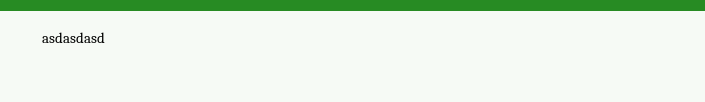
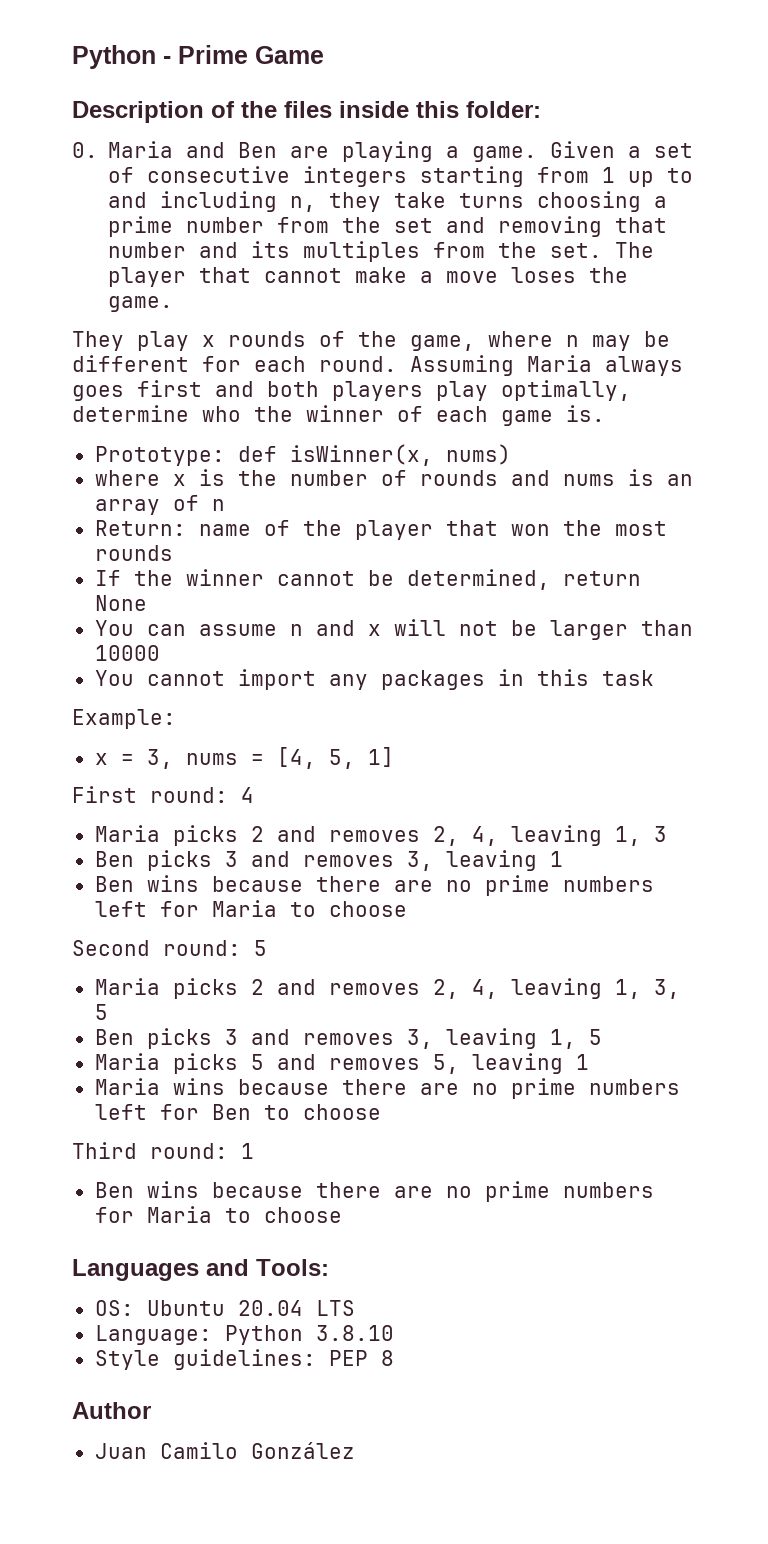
- asdasdasd
+ Python - Prime Game
+ Description of the files inside this folder:
+ 0. Maria and Ben are playing a game. Given a set of consecutive integers starting from 1 up to and including n, they take turns choosing a prime number from the set and removing that number and its multiples from the set. The player that cannot make a move loses the game.
+ They play x rounds of the game, where n may be different for each round. Assuming Maria always goes first and both players play optimally, determine who the winner of each game is.
+ Prototype: def isWinner(x, nums)
+ where x is the number of rounds and nums is an array of n
+ Return: name of the player that won the most rounds
+ If the winner cannot be determined, return None
+ You can assume n and x will not be larger than 10000
+ You cannot import any packages in this task
+ Example:
+ x = 3, nums = [4, 5, 1]
+ First round: 4
+ Maria picks 2 and removes 2, 4, leaving 1, 3
+ Ben picks 3 and removes 3, leaving 1
+ Ben wins because there are no prime numbers left for Maria to choose
+ Second round: 5
+ Maria picks 2 and removes 2, 4, leaving 1, 3, 5
+ Ben picks 3 and removes 3, leaving 1, 5
+ Maria picks 5 and removes 5, leaving 1
+ Maria wins because there are no prime numbers left for Ben to choose
+ Third round: 1
+ Ben wins because there are no prime numbers for Maria to choose
+ Languages and Tools:
+ OS: Ubuntu 20.04 LTS
+ Language: Python 3.8.10
+ Style guidelines: PEP 8
+ Author
+ Juan Camilo González

